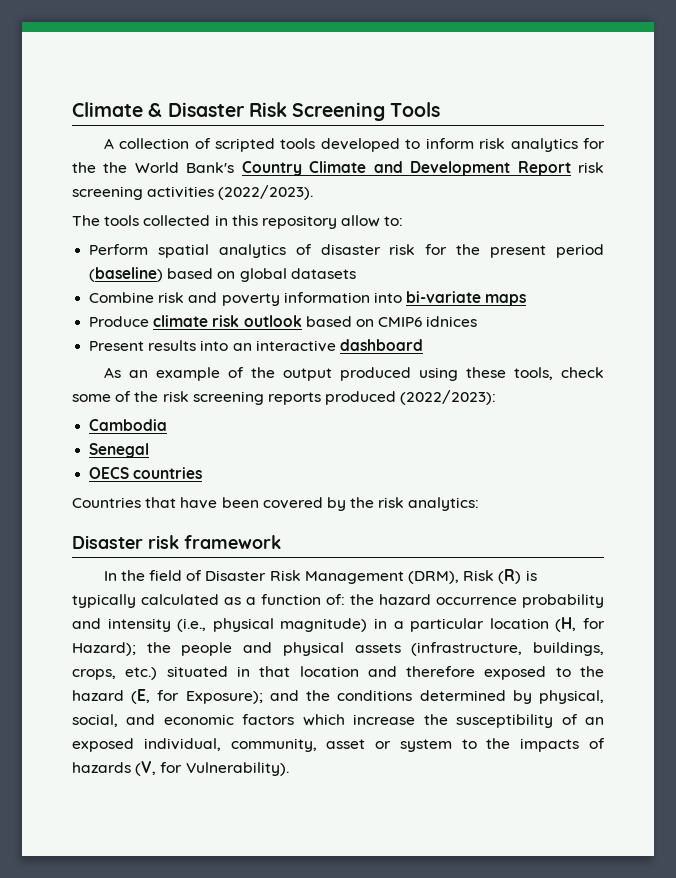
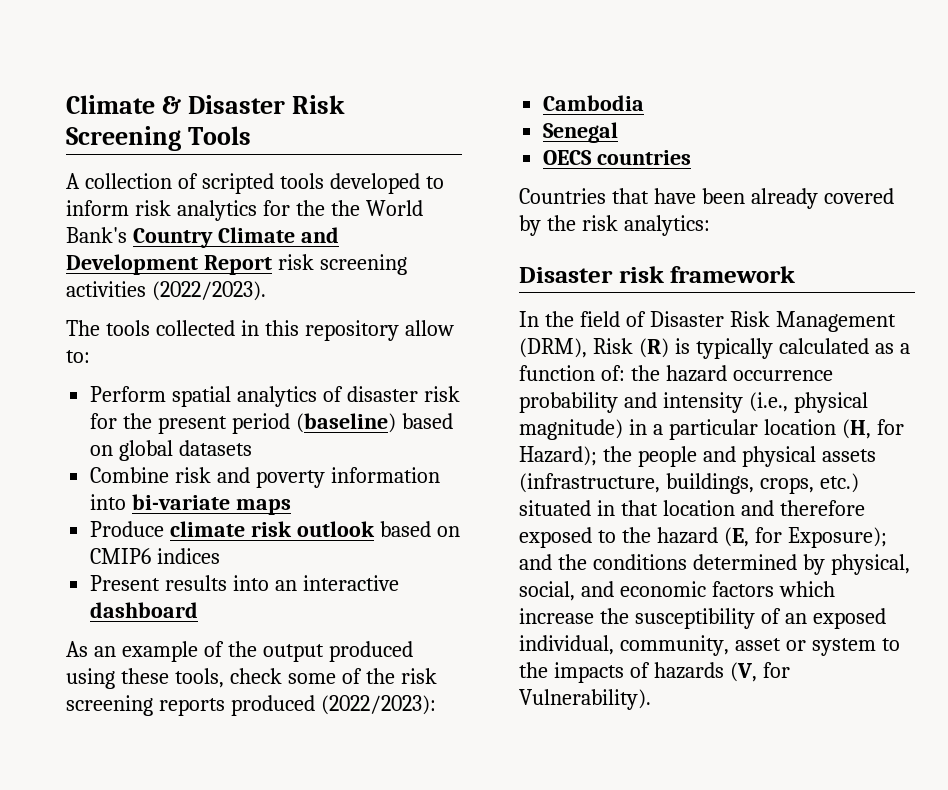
- Produce climate risk outlook based on CMIP6 idnices
+ Produce climate risk outlook based on CMIP6 indices
- Countries that have been covered by the risk analytics:
+ Countries that have been already covered by the risk analytics:

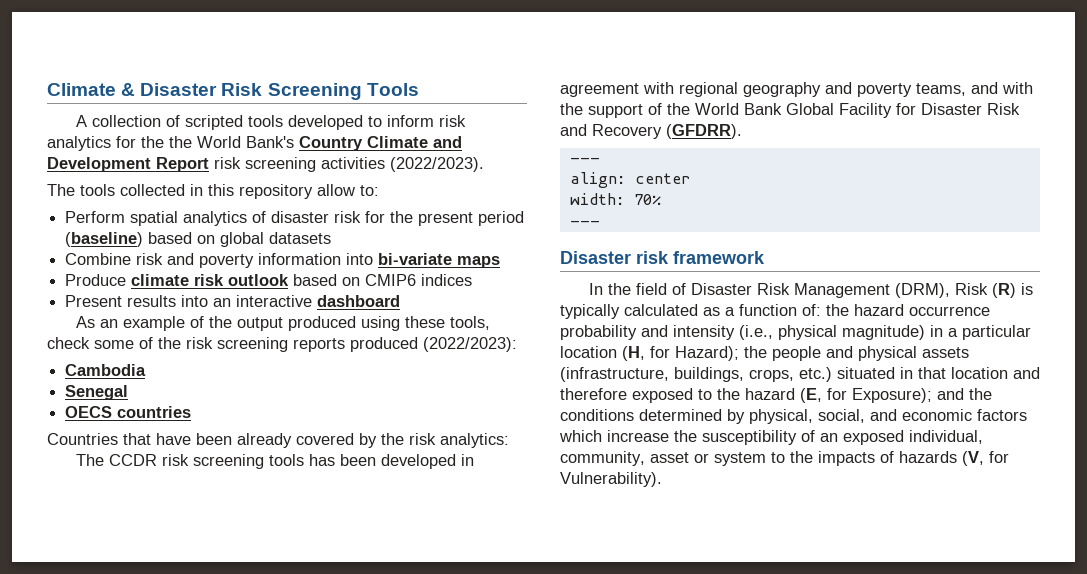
+ The CCDR risk screening tools has been developed in agreement with regional geography and poverty teams, and with the support of the World Bank Global Facility for Disaster Risk and Recovery (GFDRR).
+ ---
+ align: center
+ width: 70%
+ ---

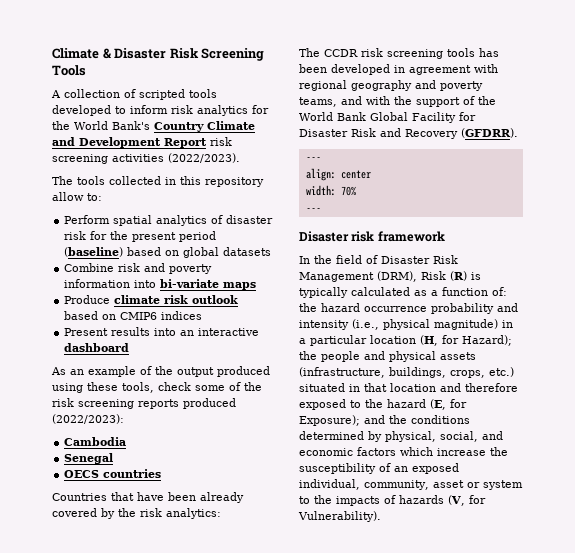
- A collection of scripted tools developed to inform risk analytics for the the World Bank's Country Climate and Development Report risk screening activities (2022/2023).
+ A collection of scripted tools developed to inform risk analytics for the World Bank's Country Climate and Development Report risk screening activities (2022/2023).

